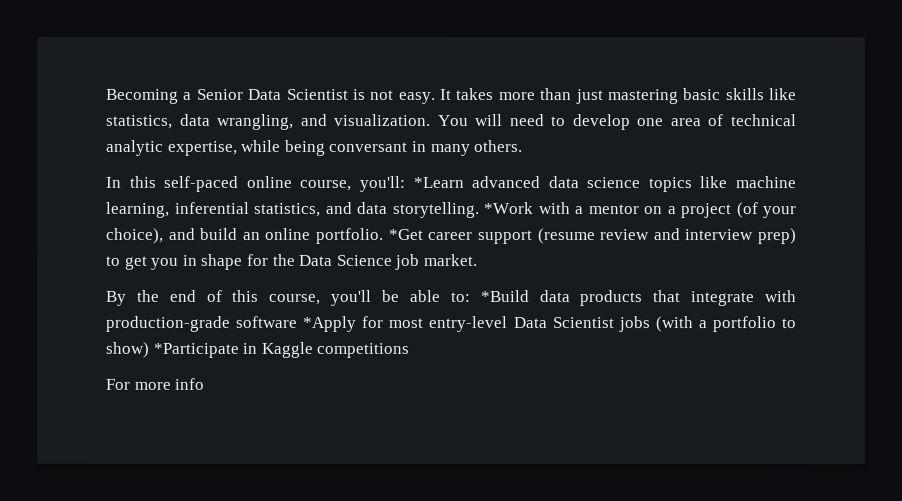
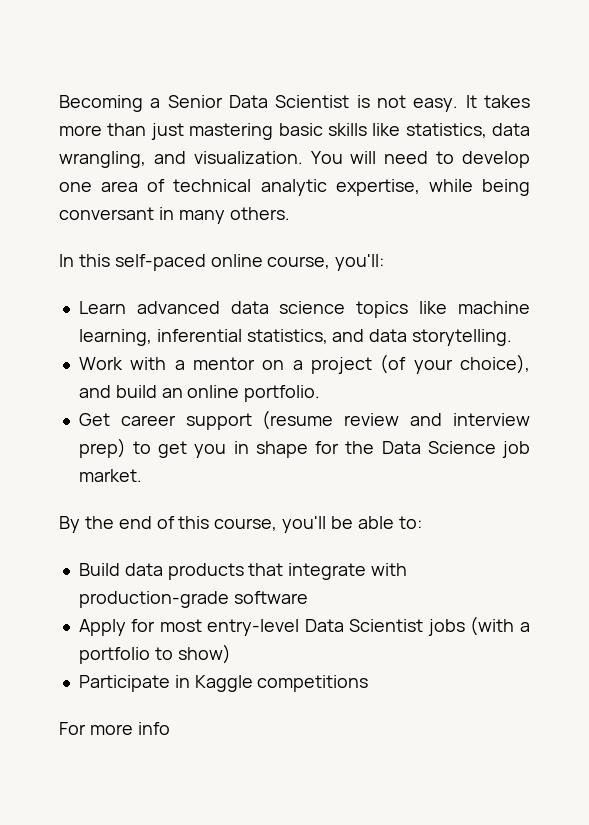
- In this self-paced online course, you'll: *Learn advanced data science topics like machine learning, inferential statistics, and data storytelling. *Work with a mentor on a project (of your choice), and build an online portfolio. *Get career support (resume review and interview prep) to get you in shape for the Data Science job market.
+ In this self-paced online course, you'll:
+ Learn advanced data science topics like machine learning, inferential statistics, and data storytelling.
+ Work with a mentor on a project (of your choice), and build an online portfolio.
+ Get career support (resume review and interview prep) to get you in shape for the Data Science job market.
- By the end of this course, you'll be able to: *Build data products that integrate with production-grade software *Apply for most entry-level Data Scientist jobs (with a portfolio to show) *Participate in Kaggle competitions
+ By the end of this course, you'll be able to:
+ Build data products that integrate with production-grade software
+ Apply for most entry-level Data Scientist jobs (with a portfolio to show)
+ Participate in Kaggle competitions

